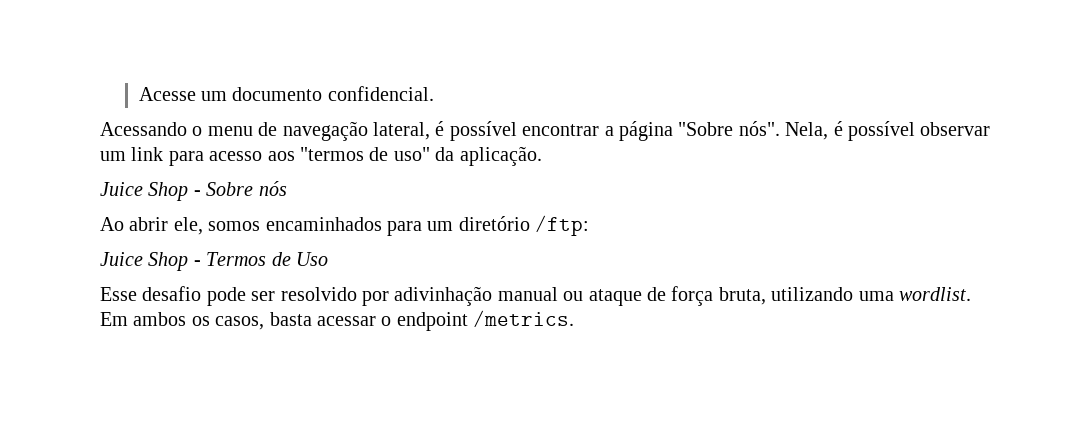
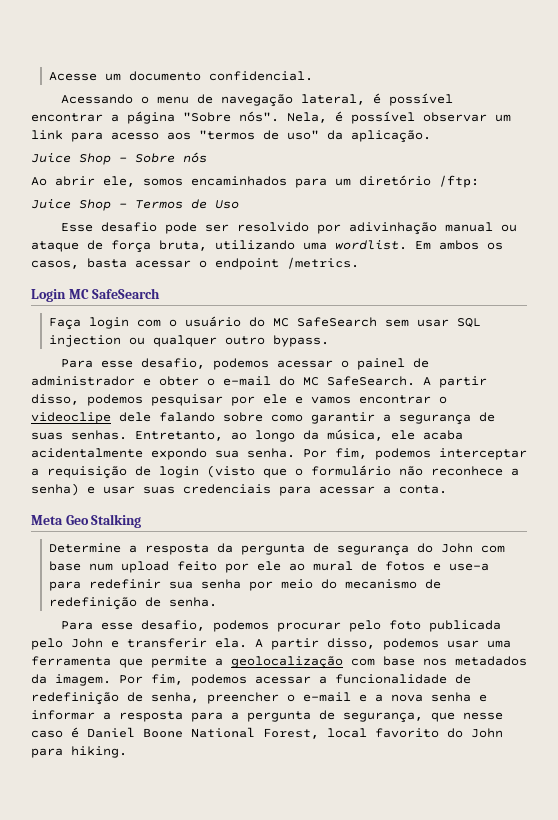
+ Login MC SafeSearch
+ Faça login com o usuário do MC SafeSearch sem usar SQL injection ou qualquer outro bypass.
+ Para esse desafio, podemos acessar o painel de administrador e obter o e-mail do MC SafeSearch. A partir disso, podemos pesquisar por ele e vamos encontrar o videoclipe dele falando sobre como garantir a segurança de suas senhas. Entretanto, ao longo da música, ele acaba acidentalmente expondo sua senha. Por fim, podemos interceptar a requisição de login (visto que o formulário não reconhece a senha) e usar suas credenciais para acessar a conta.
+ Meta Geo Stalking
+ Determine a resposta da pergunta de segurança do John com base num upload feito por ele ao mural de fotos e use-a para redefinir sua senha por meio do mecanismo de redefinição de senha.
+ Para esse desafio, podemos procurar pelo foto publicada pelo John e transferir ela. A partir disso, podemos usar uma ferramenta que permite a geolocalização com base nos metadados da imagem. Por fim, podemos acessar a funcionalidade de redefinição de senha, preencher o e-mail e a nova senha e informar a resposta para a pergunta de segurança, que nesse caso é Daniel Boone National Forest, local favorito do John para hiking.

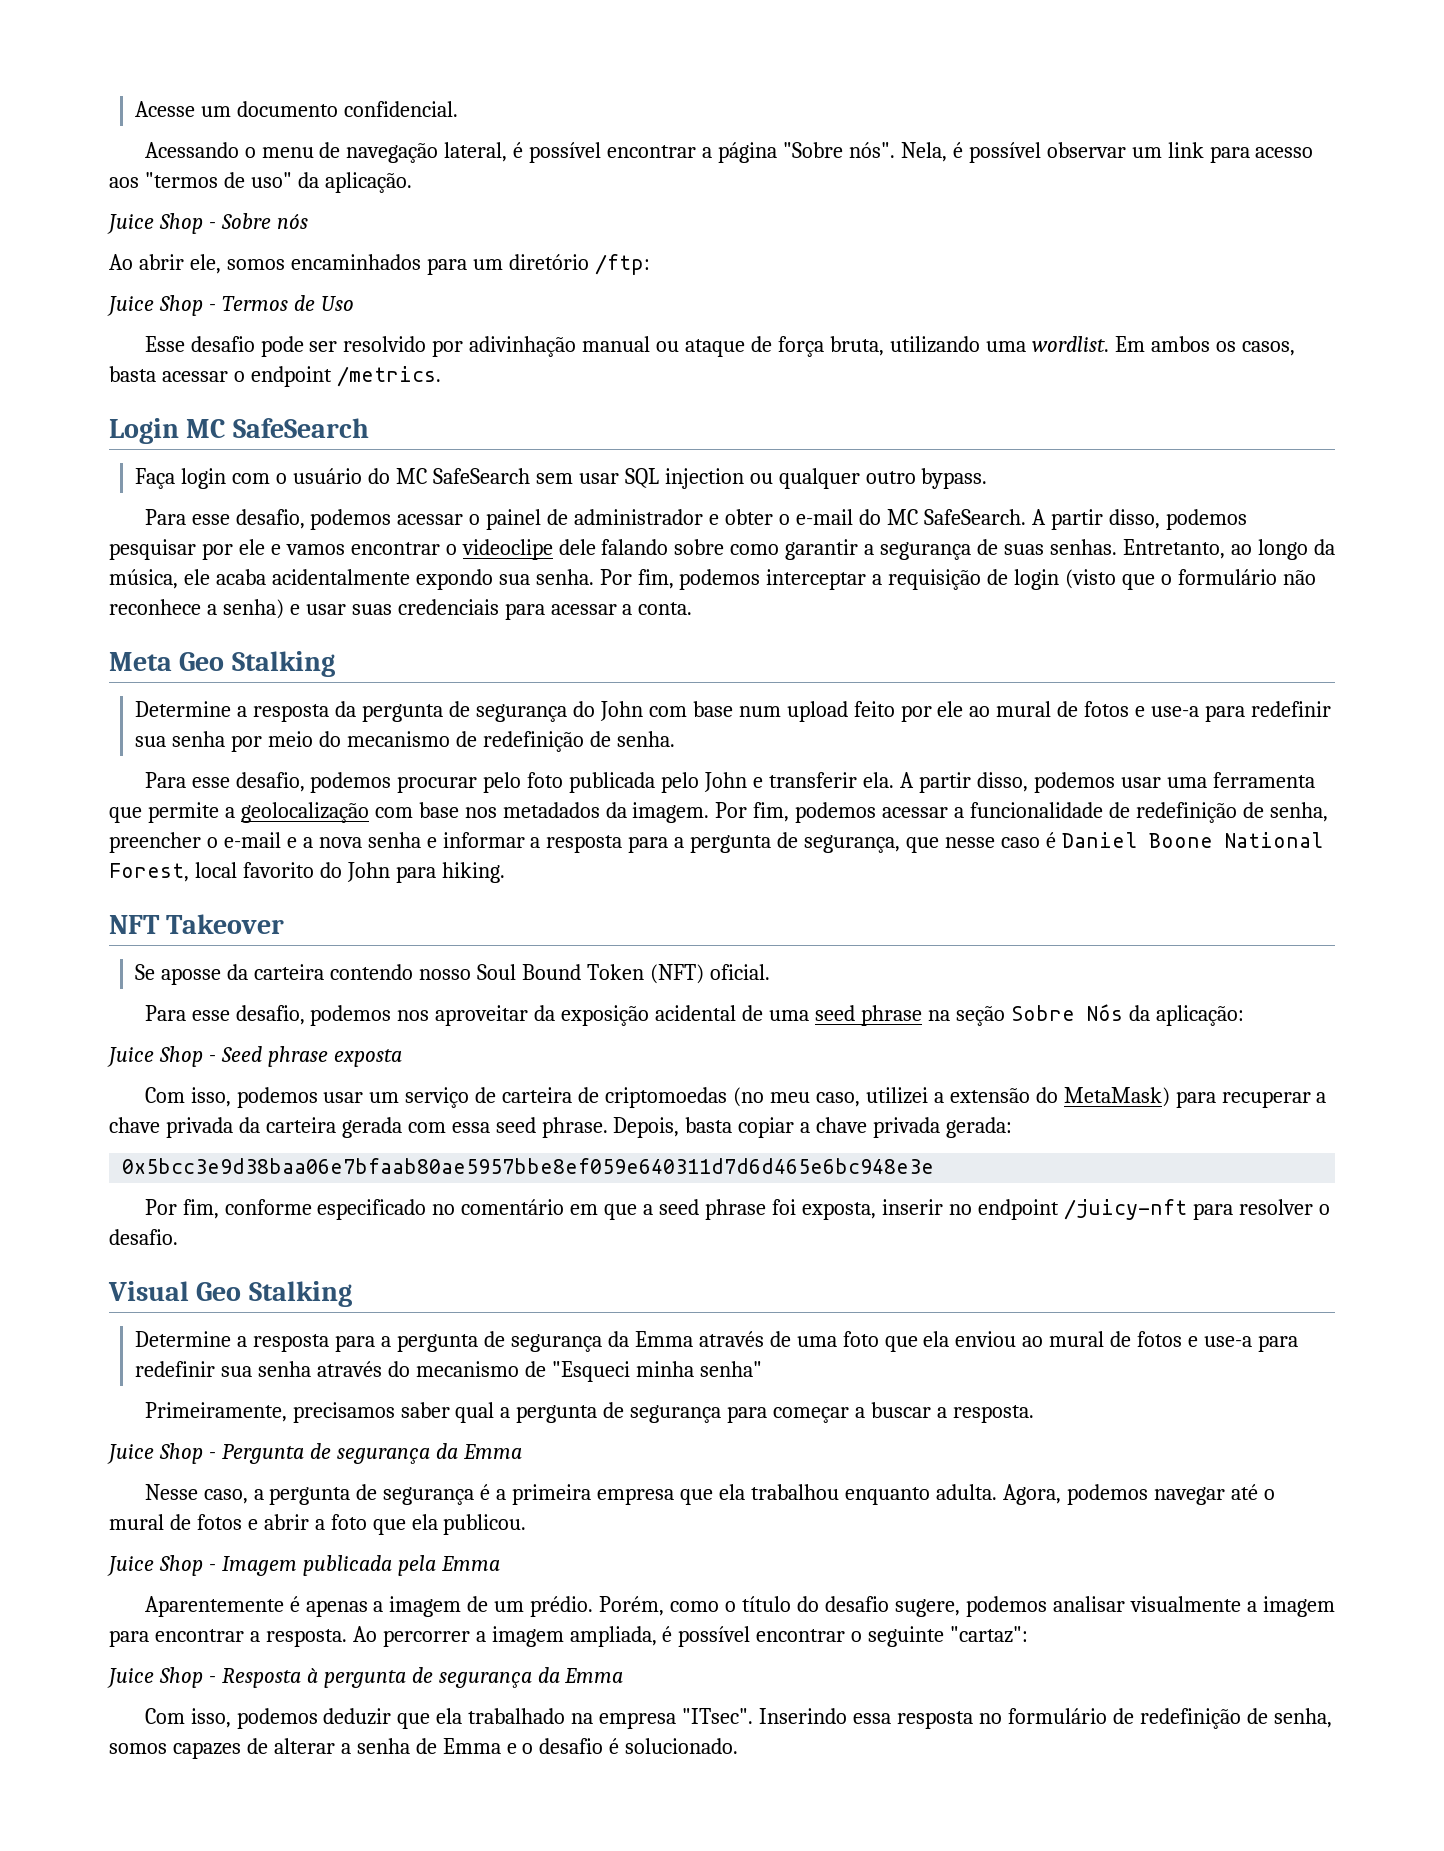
+ NFT Takeover
+ Se aposse da carteira contendo nosso Soul Bound Token (NFT) oficial.
+ Para esse desafio, podemos nos aproveitar da exposição acidental de uma seed phrase na seção Sobre Nós da aplicação:
+ Juice Shop - Seed phrase exposta
+ Com isso, podemos usar um serviço de carteira de criptomoedas (no meu caso, utilizei a extensão do MetaMask) para recuperar a chave privada da carteira gerada com essa seed phrase. Depois, basta copiar a chave privada gerada:
+ 0x5bcc3e9d38baa06e7bfaab80ae5957bbe8ef059e640311d7d6d465e6bc948e3e
+ Por fim, conforme especificado no comentário em que a seed phrase foi exposta, inserir no endpoint /juicy-nft para resolver o desafio.
+ Visual Geo Stalking
+ Determine a resposta para a pergunta de segurança da Emma através de uma foto que ela enviou ao mural de fotos e use-a para redefinir sua senha através do mecanismo de "Esqueci minha senha"
+ Primeiramente, precisamos saber qual a pergunta de segurança para começar a buscar a resposta.
+ Juice Shop - Pergunta de segurança da Emma
+ Nesse caso, a pergunta de segurança é a primeira empresa que ela trabalhou enquanto adulta. Agora, podemos navegar até o mural de fotos e abrir a foto que ela publicou.
+ Juice Shop - Imagem publicada pela Emma
+ Aparentemente é apenas a imagem de um prédio. Porém, como o título do desafio sugere, podemos analisar visualmente a imagem para encontrar a resposta. Ao percorrer a imagem ampliada, é possível encontrar o seguinte "cartaz":
+ Juice Shop - Resposta à pergunta de segurança da Emma
+ Com isso, podemos deduzir que ela trabalhado na empresa "ITsec". Inserindo essa resposta no formulário de redefinição de senha, somos capazes de alterar a senha de Emma e o desafio é solucionado.

